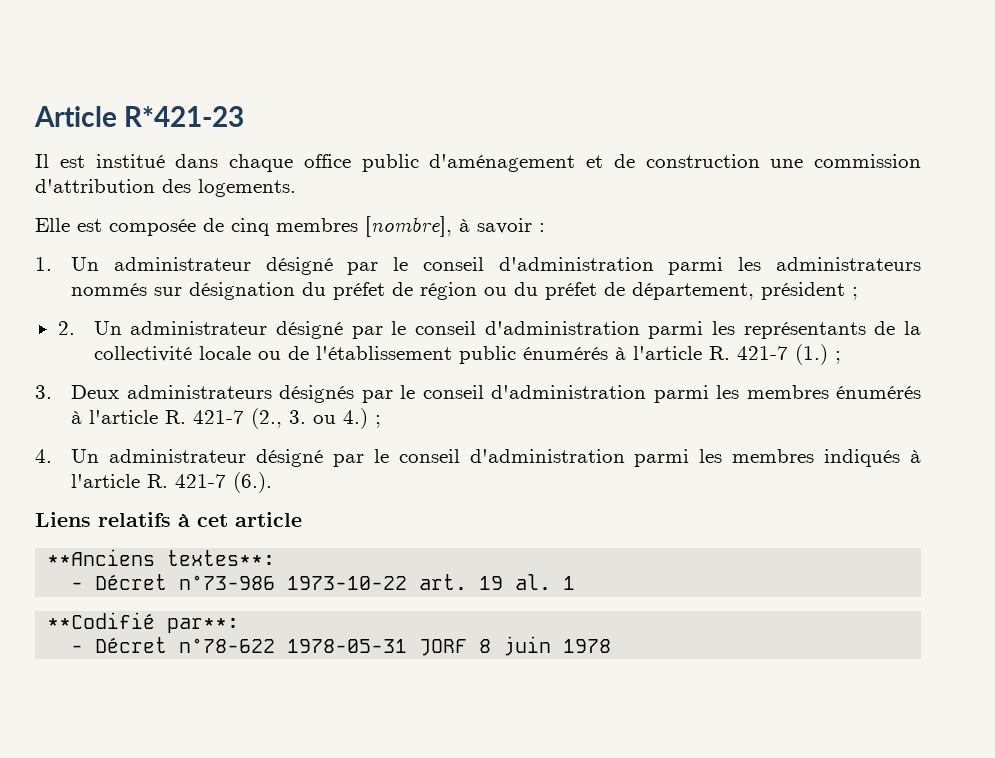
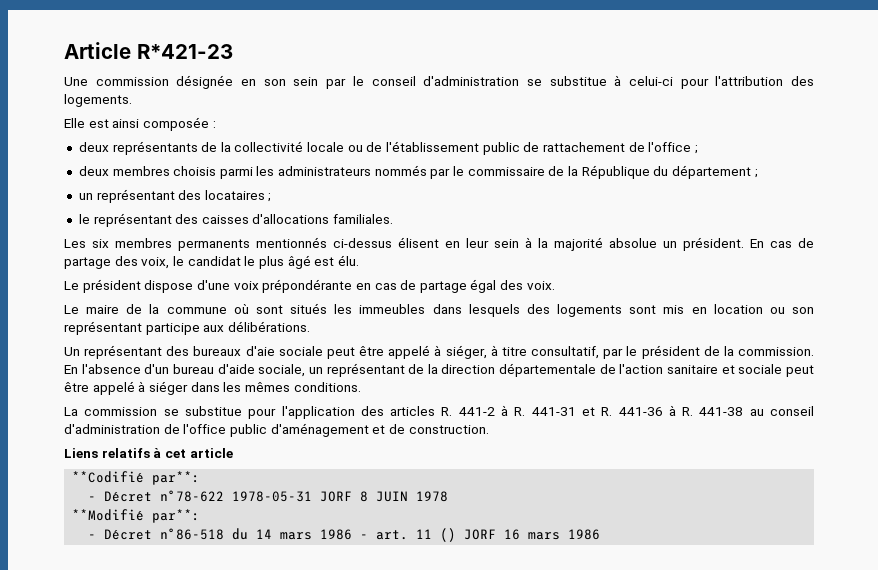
- Il est institué dans chaque office public d'aménagement et de construction une commission d'attribution des logements.
- Elle est composée de cinq membres [nombre], à savoir :
- 1. Un administrateur désigné par le conseil d'administration parmi les administrateurs nommés sur désignation du préfet de région ou du préfet de département, président ;
- 2. Un administrateur désigné par le conseil d'administration parmi les représentants de la collectivité locale ou de l'établissement public énumérés à l'article R. 421-7 (1.) ;
- 3. Deux administrateurs désignés par le conseil d'administration parmi les membres énumérés à l'article R. 421-7 (2., 3. ou 4.) ;
- 4. Un administrateur désigné par le conseil d'administration parmi les membres indiqués à l'article R. 421-7 (6.).
+ Une commission désignée en son sein par le conseil d'administration se substitue à celui-ci pour l'attribution des logements.
+ Elle est ainsi composée :
+ deux représentants de la collectivité locale ou de l'établissement public de rattachement de l'office ;
+ deux membres choisis parmi les administrateurs nommés par le commissaire de la République du département ;
+ un représentant des locataires ;
+ le représentant des caisses d'allocations familiales.
+ Les six membres permanents mentionnés ci-dessus élisent en leur sein à la majorité absolue un président. En cas de partage des voix, le candidat le plus âgé est élu.
+ Le président dispose d'une voix prépondérante en cas de partage égal des voix.
+ Le maire de la commune où sont situés les immeubles dans lesquels des logements sont mis en location ou son représentant participe aux délibérations.
+ Un représentant des bureaux d'aie sociale peut être appelé à siéger, à titre consultatif, par le président de la commission. En l'absence d'un bureau d'aide sociale, un représentant de la direction départementale de l'action sanitaire et sociale peut être appelé à siéger dans les mêmes conditions.
+ La commission se substitue pour l'application des articles R. 441-2 à R. 441-31 et R. 441-36 à R. 441-38 au conseil d'administration de l'office public d'aménagement et de construction.
- **Anciens textes**:
- - Décret n°73-986 1973-10-22 art. 19 al. 1
- - Décret n°78-622 1978-05-31 JORF 8 juin 1978
+ - Décret n°78-622 1978-05-31 JORF 8 JUIN 1978
+ **Modifié par**:
+ - Décret n°86-518 du 14 mars 1986 - art. 11 () JORF 16 mars 1986

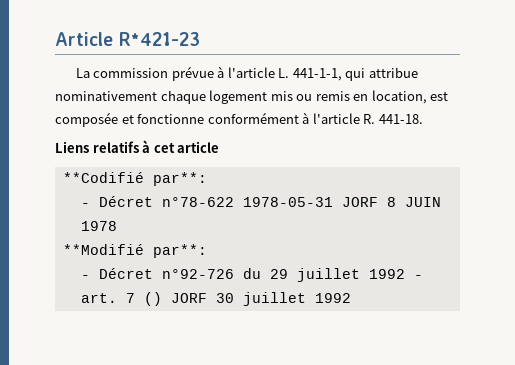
- Une commission désignée en son sein par le conseil d'administration se substitue à celui-ci pour l'attribution des logements.
- Elle est ainsi composée :
- deux représentants de la collectivité locale ou de l'établissement public de rattachement de l'office ;
- deux membres choisis parmi les administrateurs nommés par le commissaire de la République du département ;
- un représentant des locataires ;
- le représentant des caisses d'allocations familiales.
- Les six membres permanents mentionnés ci-dessus élisent en leur sein à la majorité absolue un président. En cas de partage des voix, le candidat le plus âgé est élu.
- Le président dispose d'une voix prépondérante en cas de partage égal des voix.
- Le maire de la commune où sont situés les immeubles dans lesquels des logements sont mis en location ou son représentant participe aux délibérations.
- Un représentant des bureaux d'aie sociale peut être appelé à siéger, à titre consultatif, par le président de la commission. En l'absence d'un bureau d'aide sociale, un représentant de la direction départementale de l'action sanitaire et sociale peut être appelé à siéger dans les mêmes conditions.
- La commission se substitue pour l'application des articles R. 441-2 à R. 441-31 et R. 441-36 à R. 441-38 au conseil d'administration de l'office public d'aménagement et de construction.
+ La commission prévue à l'article L. 441-1-1, qui attribue nominativement chaque logement mis ou remis en location, est composée et fonctionne conformément à l'article R. 441-18.
- - Décret n°86-518 du 14 mars 1986 - art. 11 () JORF 16 mars 1986
+ - Décret n°92-726 du 29 juillet 1992 - art. 7 () JORF 30 juillet 1992

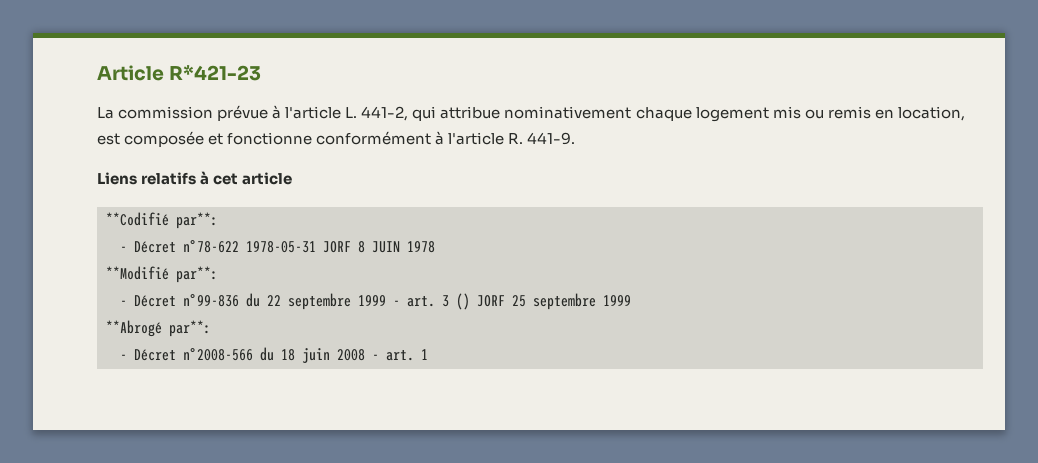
- La commission prévue à l'article L. 441-1-1, qui attribue nominativement chaque logement mis ou remis en location, est composée et fonctionne conformément à l'article R. 441-18.
+ La commission prévue à l'article L. 441-2, qui attribue nominativement chaque logement mis ou remis en location, est composée et fonctionne conformément à l'article R. 441-9.
- - Décret n°92-726 du 29 juillet 1992 - art. 7 () JORF 30 juillet 1992
+ - Décret n°99-836 du 22 septembre 1999 - art. 3 () JORF 25 septembre 1999
+ **Abrogé par**:
+ - Décret n°2008-566 du 18 juin 2008 - art. 1

